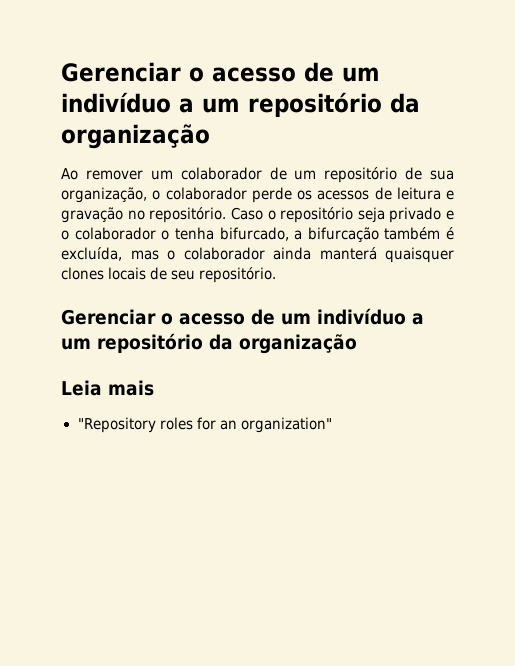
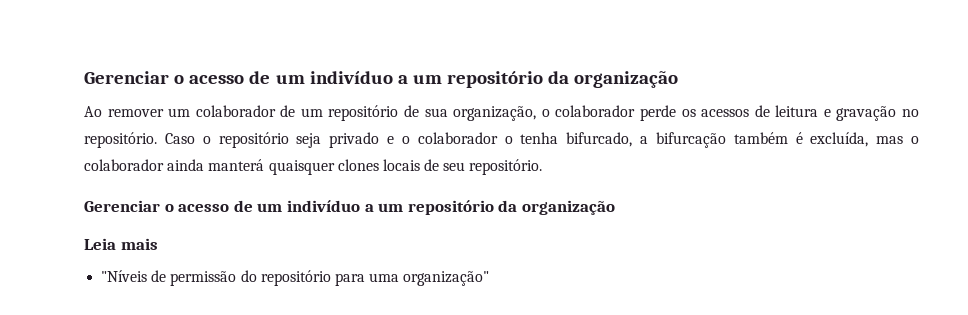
- "Repository roles for an organization"
+ "Níveis de permissão do repositório para uma organização"

